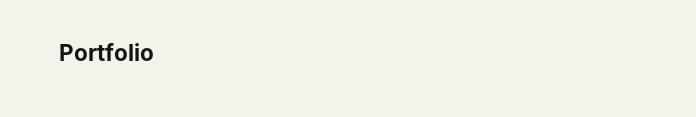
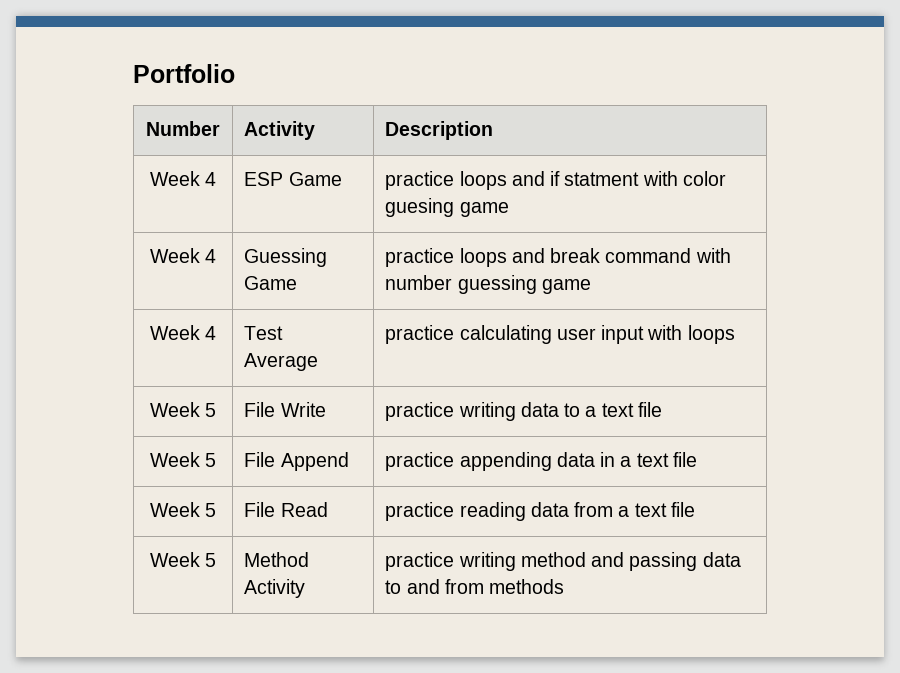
+ Number | Activity | Description
+ Week 4 | ESP Game | practice loops and if statment with color guesing game
+ Week 4 | Guessing Game | practice loops and break command with number guessing game
+ Week 4 | Test Average | practice calculating user input with loops
+ Week 5 | File Write | practice writing data to a text file
+ Week 5 | File Append | practice appending data in a text file
+ Week 5 | File Read | practice reading data from a text file
+ Week 5 | Method Activity | practice writing method and passing data to and from methods

